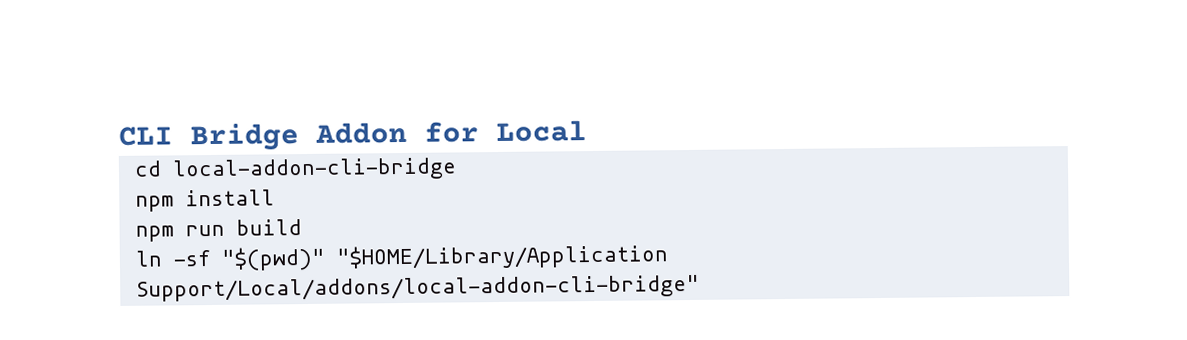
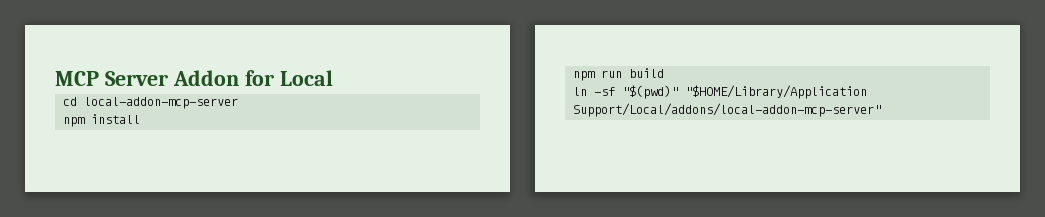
- CLI Bridge Addon for Local
+ MCP Server Addon for Local
- cd local-addon-cli-bridge
+ cd local-addon-mcp-server
- ln -sf "$(pwd)" "$HOME/Library/Application Support/Local/addons/local-addon-cli-bridge"
+ ln -sf "$(pwd)" "$HOME/Library/Application Support/Local/addons/local-addon-mcp-server"

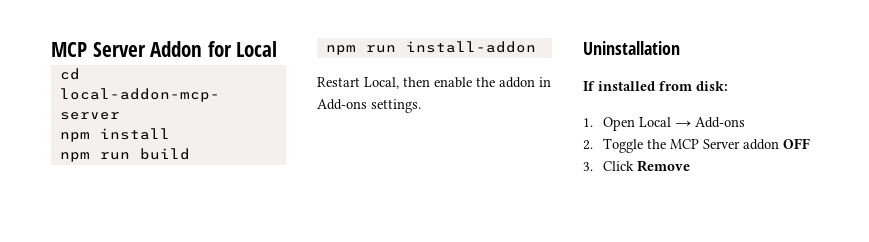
- ln -sf "$(pwd)" "$HOME/Library/Application Support/Local/addons/local-addon-mcp-server"
+ npm run install-addon
+ Restart Local, then enable the addon in Add-ons settings.
+ Uninstallation
+ If installed from disk:
+ 1. Open Local → Add-ons
+ 2. Toggle the MCP Server addon OFF
+ 3. Click Remove

